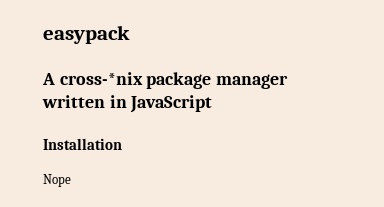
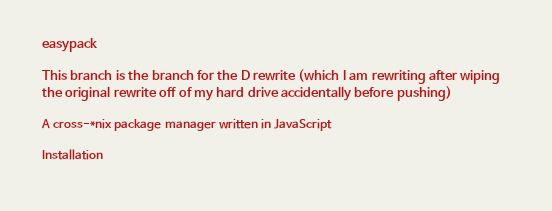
+ This branch is the branch for the D rewrite (which I am rewriting after wiping the original rewrite off of my hard drive accidentally before pushing)
- Nope

